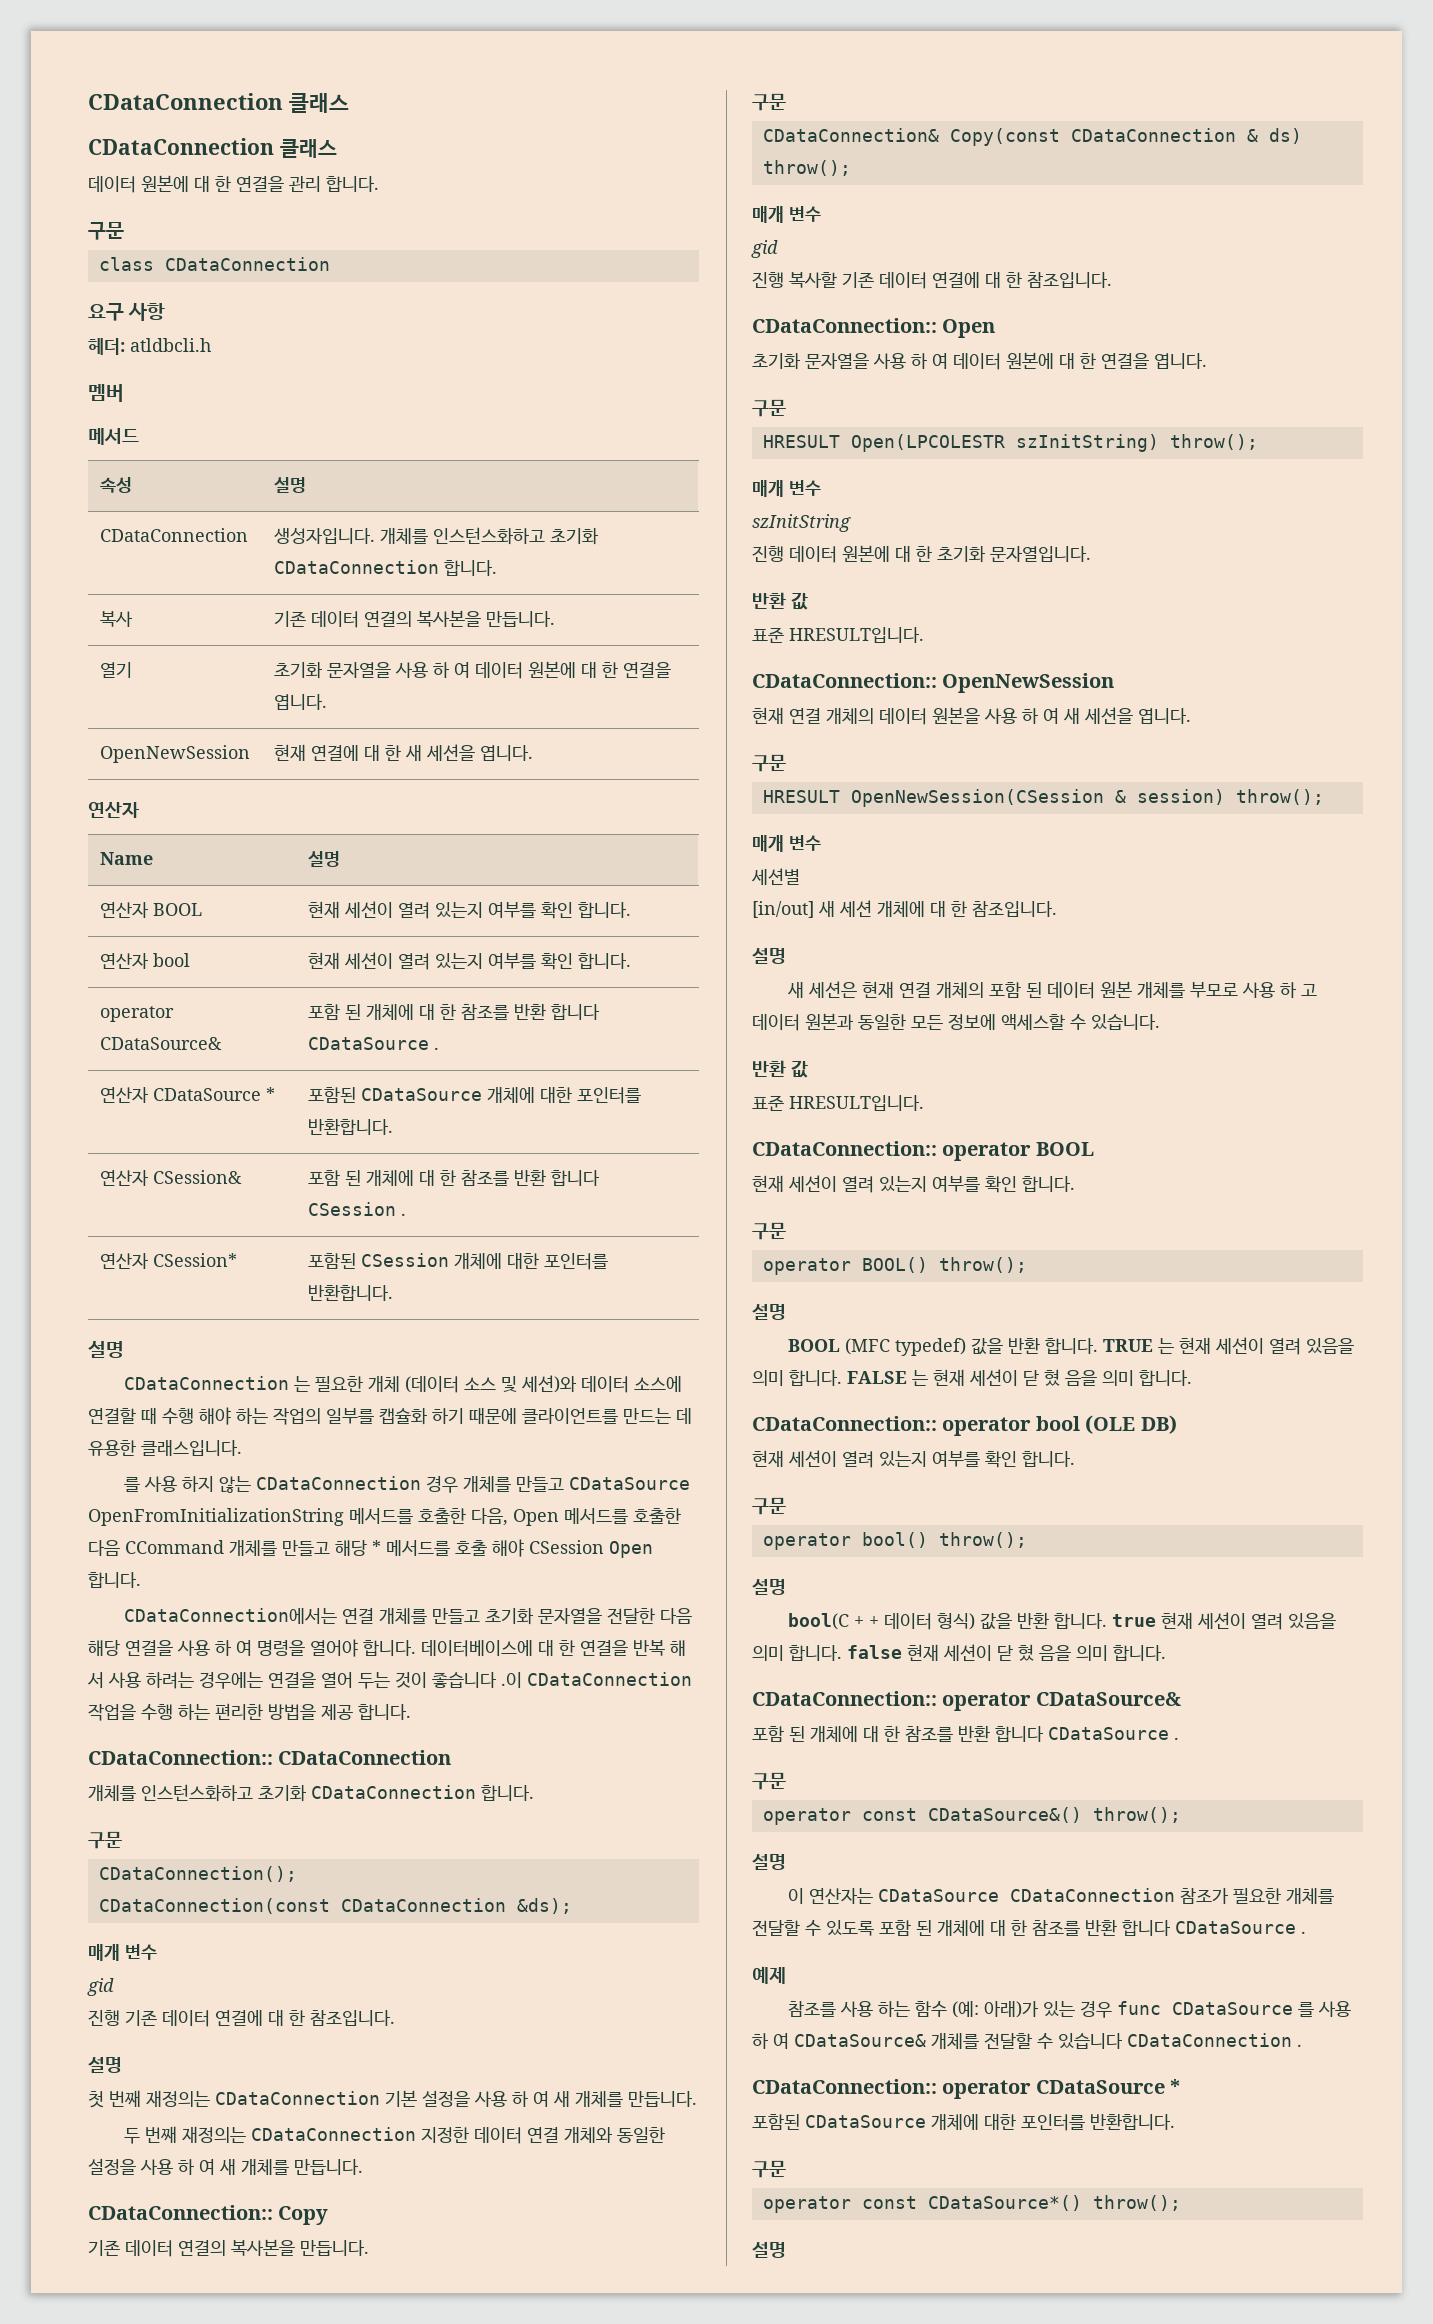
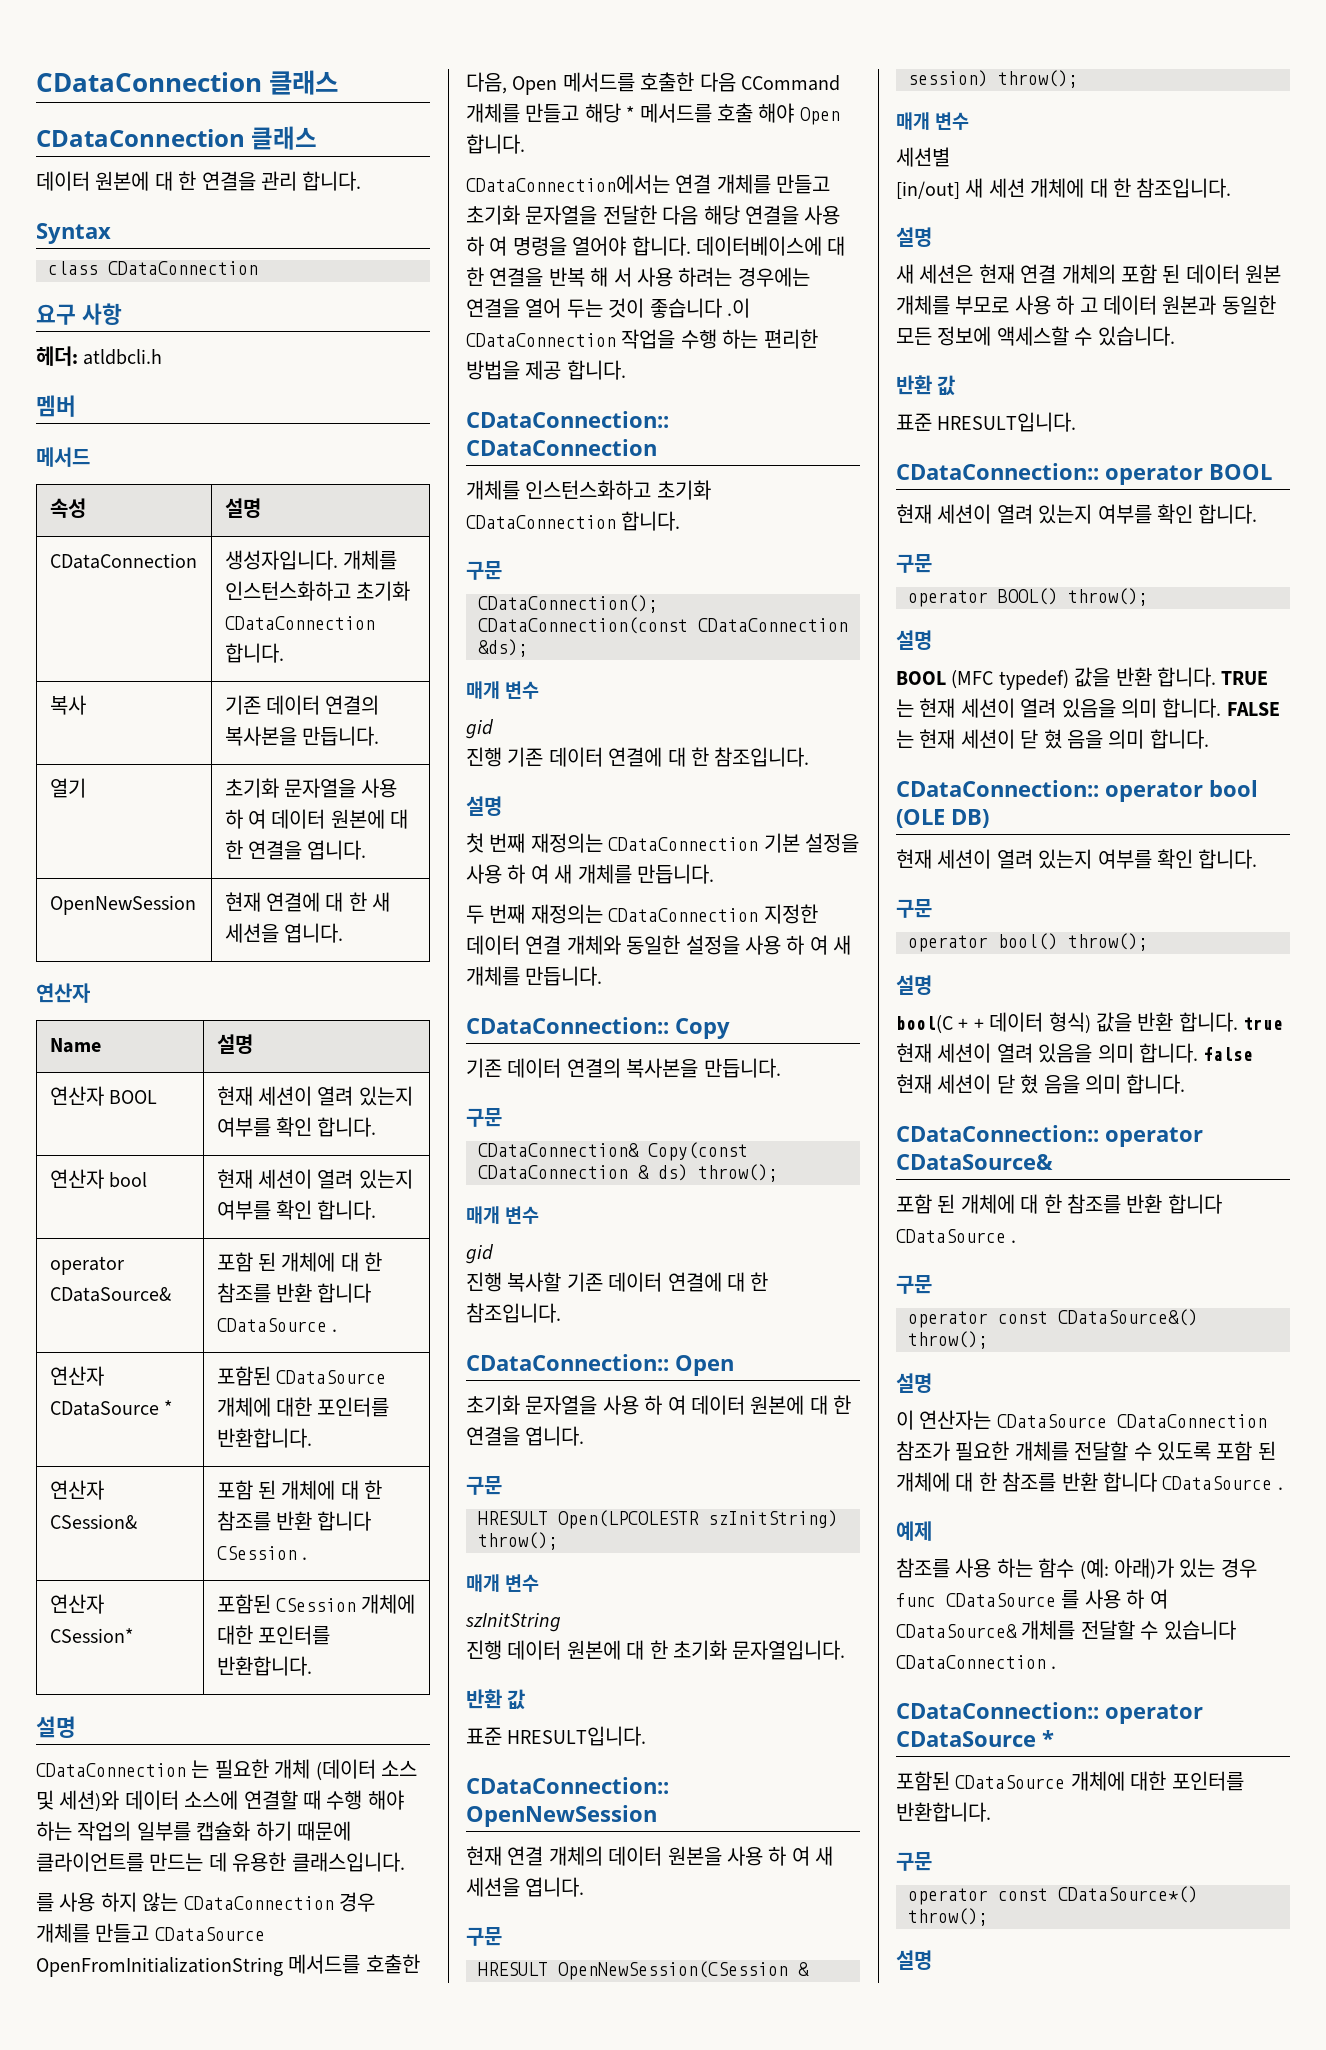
  데이터 원본에 대 한 연결을 관리 합니다.
- 구문
+ Syntax
- 를 사용 하지 않는 CDataConnection 경우 개체를 만들고 CDataSource OpenFromInitializationString 메서드를 호출한 다음, Open 메서드를 호출한 다음 CCommand 개체를 만들고 해당 * 메서드를 호출 해야 CSession Open 합니다.
+ 를 사용 하지 않는 CDataConnection 경우 개체를 만들고 CDataSource OpenFromInitializationString 메서드를 호출한 다음, Open 메서드를 호출한 다음 CCommand 개체를 만들고 해당 * 메서드를 호출 해야 Open 합니다.

